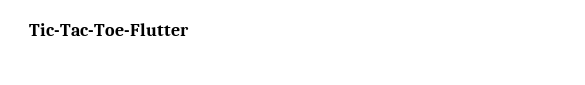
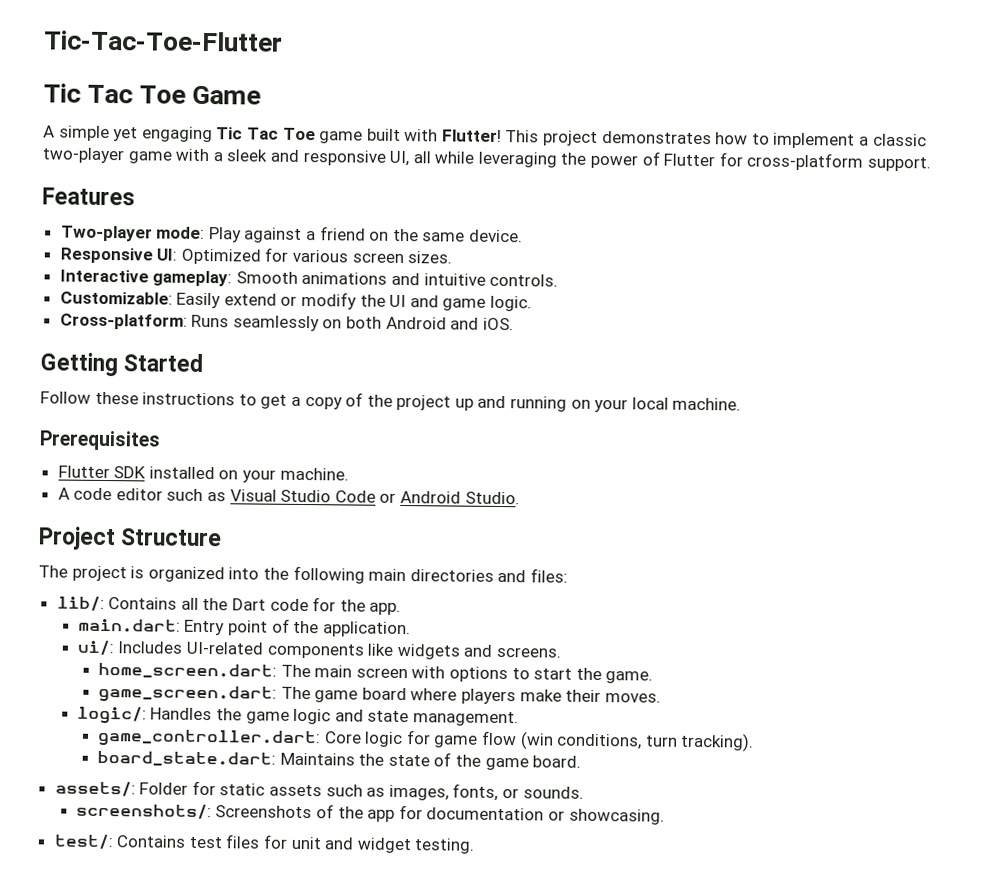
+ Tic Tac Toe Game
+ A simple yet engaging Tic Tac Toe game built with Flutter! This project demonstrates how to implement a classic two-player game with a sleek and responsive UI, all while leveraging the power of Flutter for cross-platform support.
+ Features
+ Two-player mode: Play against a friend on the same device.
+ Responsive UI: Optimized for various screen sizes.
+ Interactive gameplay: Smooth animations and intuitive controls.
+ Customizable: Easily extend or modify the UI and game logic.
+ Cross-platform: Runs seamlessly on both Android and iOS.
+ Getting Started
+ Follow these instructions to get a copy of the project up and running on your local machine.
+ Prerequisites
+ Flutter SDK installed on your machine.
+ A code editor such as Visual Studio Code or Android Studio.
+ Project Structure
+ The project is organized into the following main directories and files:
+ lib/: Contains all the Dart code for the app.
+ main.dart: Entry point of the application.
+ ui/: Includes UI-related components like widgets and screens.
+ home_screen.dart: The main screen with options to start the game.
+ game_screen.dart: The game board where players make their moves.
+ logic/: Handles the game logic and state management.
+ game_controller.dart: Core logic for game flow (win conditions, turn tracking).
+ board_state.dart: Maintains the state of the game board.
+ assets/: Folder for static assets such as images, fonts, or sounds.
+ screenshots/: Screenshots of the app for documentation or showcasing.
+ test/: Contains test files for unit and widget testing.

